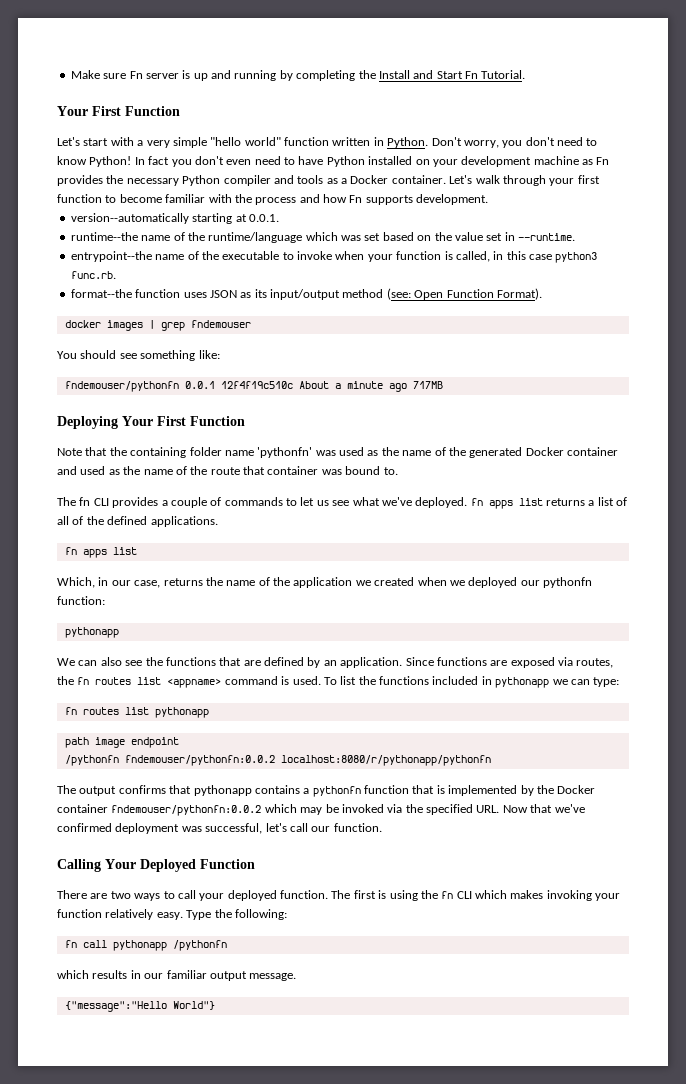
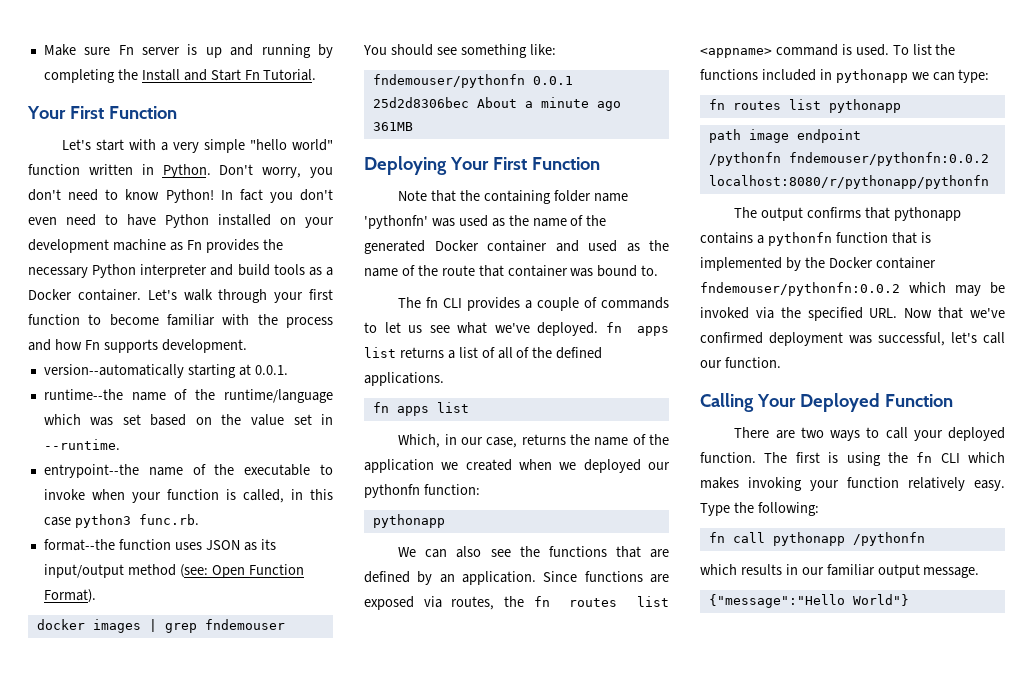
- In fact you don't even need to have Python installed on your development machine as Fn provides the necessary Python compiler and tools as a Docker container.
+ In fact you don't even need to have Python installed on your development machine as Fn provides the necessary Python interpreter and build tools as a Docker container.
- fndemouser/pythonfn 0.0.1 12f4f19c510c About a minute ago 717MB
+ fndemouser/pythonfn 0.0.1 25d2d8306bec About a minute ago 361MB

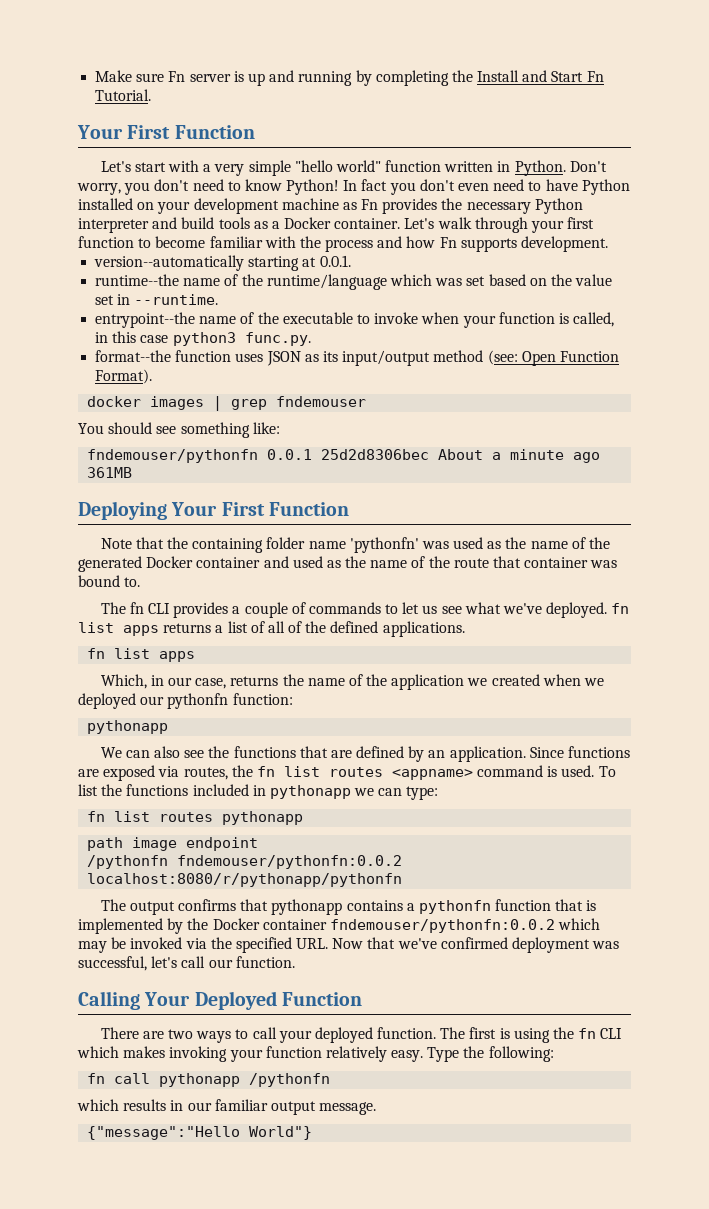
- entrypoint--the name of the executable to invoke when your function is called, in this case python3 func.rb.
+ entrypoint--the name of the executable to invoke when your function is called, in this case python3 func.py.
- The fn CLI provides a couple of commands to let us see what we've deployed. fn apps list returns a list of all of the defined applications.
- fn apps list
+ The fn CLI provides a couple of commands to let us see what we've deployed. fn list apps returns a list of all of the defined applications.
+ fn list apps
- Since functions are exposed via routes, the fn routes list <appname> command is used.
+ Since functions are exposed via routes, the fn list routes <appname> command is used.
- fn routes list pythonapp
+ fn list routes pythonapp

